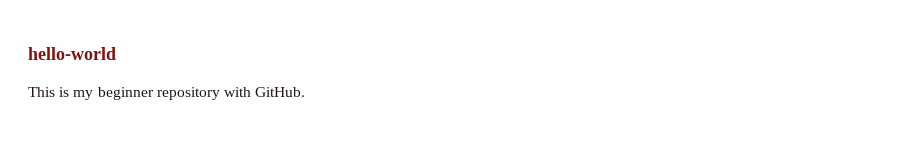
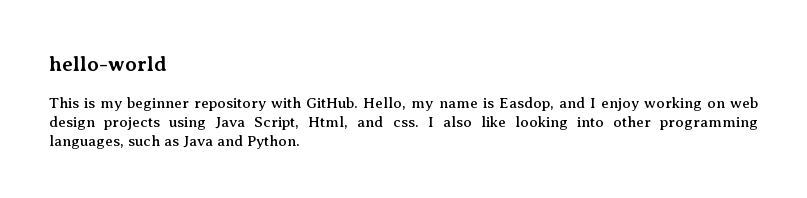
+ Hello, my name is Easdop, and I enjoy working on web design projects using Java Script, Html, and css. I also like looking into other programming languages, such as Java and Python.

